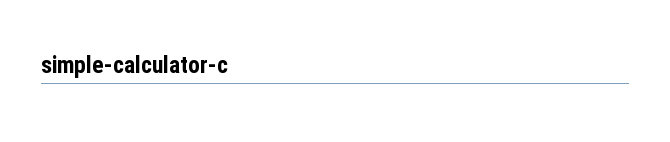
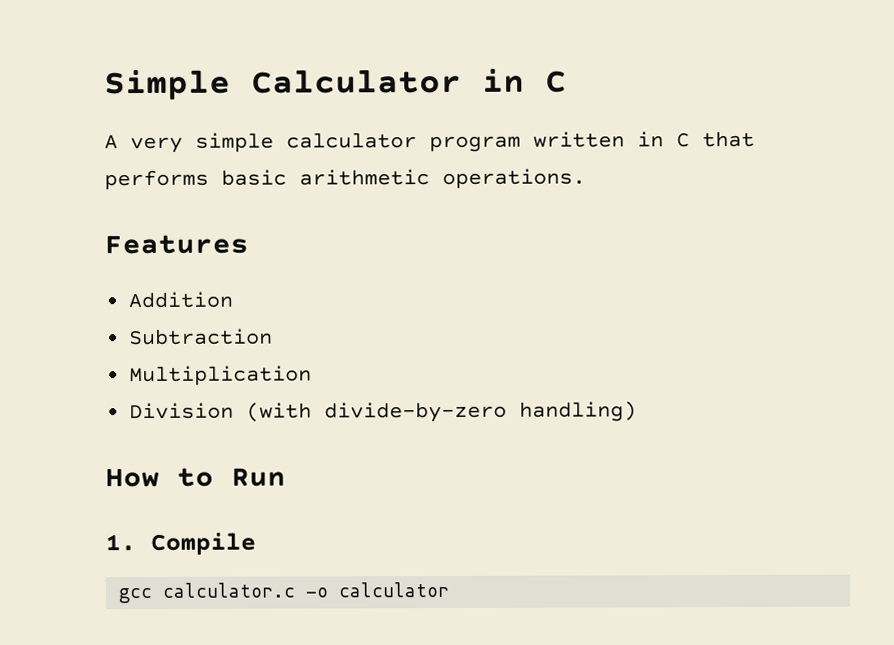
- simple-calculator-c
+ Simple Calculator in C
+ A very simple calculator program written in C that performs basic arithmetic operations.
+ Features
+ Addition
+ Subtraction
+ Multiplication
+ Division (with divide-by-zero handling)
+ How to Run
+ 1. Compile
+ gcc calculator.c -o calculator

